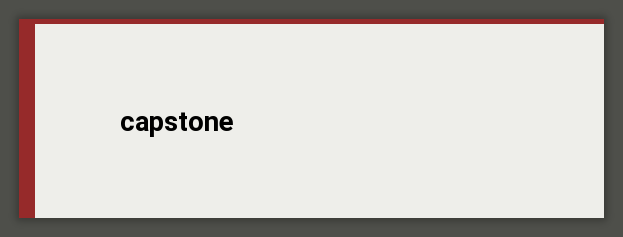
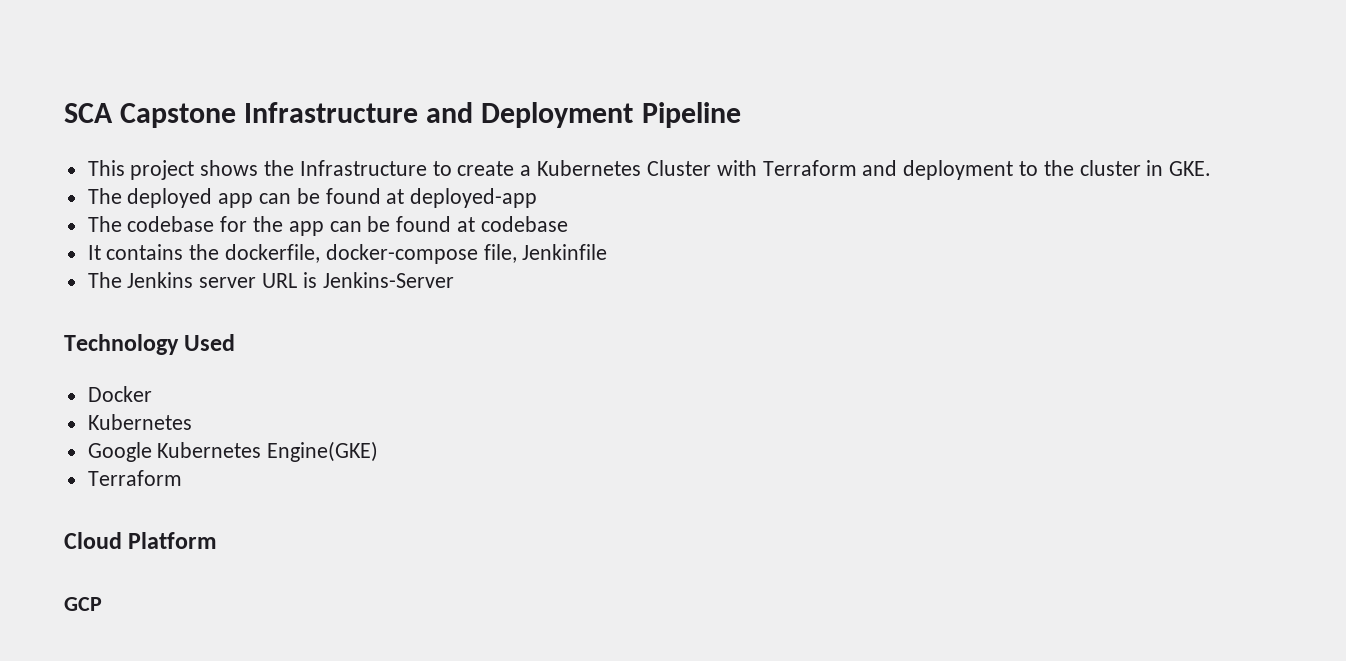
- capstone
+ SCA Capstone Infrastructure and Deployment Pipeline
+ This project shows the Infrastructure to create a Kubernetes Cluster with Terraform and deployment to the cluster in GKE.
+ The deployed app can be found at deployed-app
+ The codebase for the app can be found at codebase
+ It contains the dockerfile, docker-compose file, Jenkinfile
+ The Jenkins server URL is Jenkins-Server
+ Technology Used
+ Docker
+ Kubernetes
+ Google Kubernetes Engine(GKE)
+ Terraform
+ Cloud Platform
+ GCP

